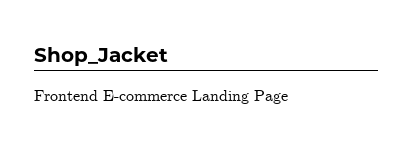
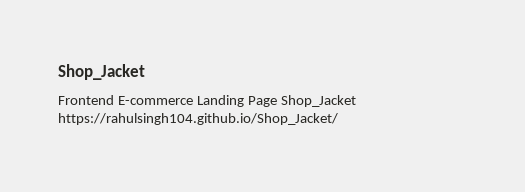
- Frontend E-commerce Landing Page
+ Frontend E-commerce Landing Page Shop_Jacket https://rahulsingh104.github.io/Shop_Jacket/

